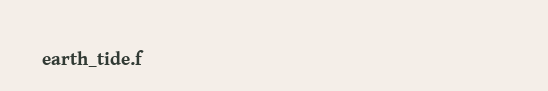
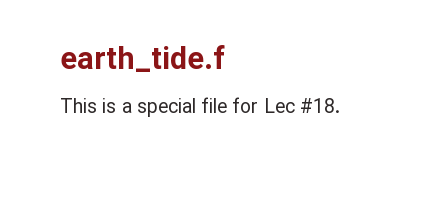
+ This is a special file for Lec #18.

